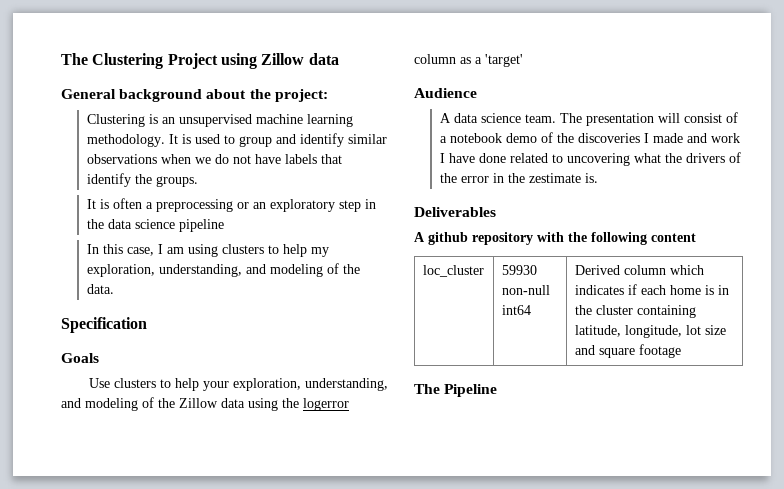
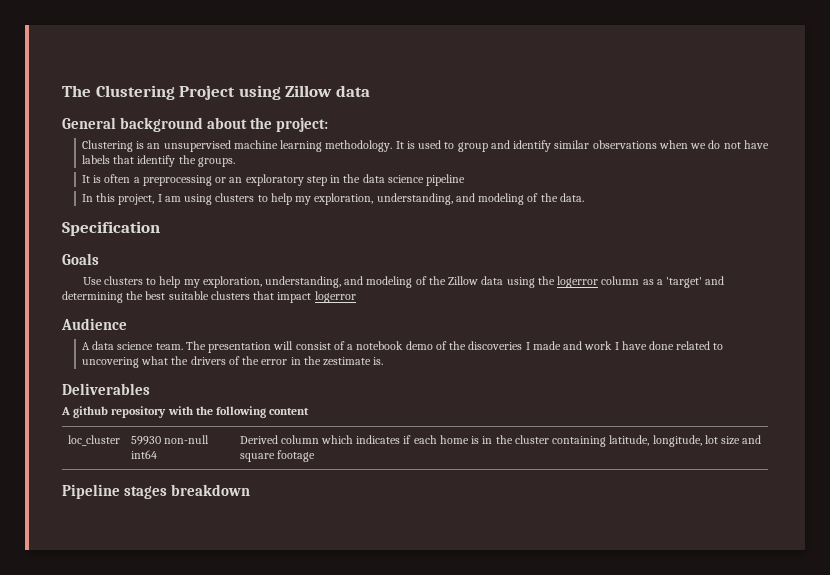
- In this case, I am using clusters to help my exploration, understanding, and modeling of the data.
+ In this project, I am using clusters to help my exploration, understanding, and modeling of the data.
- Use clusters to help your exploration, understanding, and modeling of the Zillow data using the logerror column as a 'target'
+ Use clusters to help my exploration, understanding, and modeling of the Zillow data using the logerror column as a 'target' and determining the best suitable clusters that impact logerror
- The Pipeline
+ Pipeline stages breakdown

